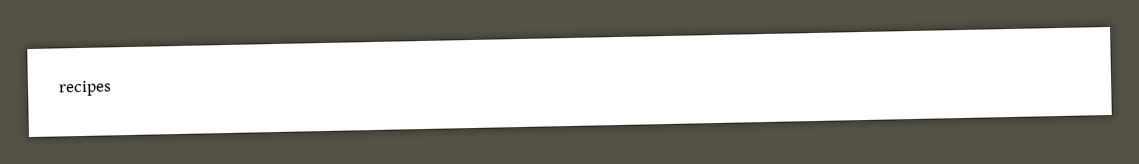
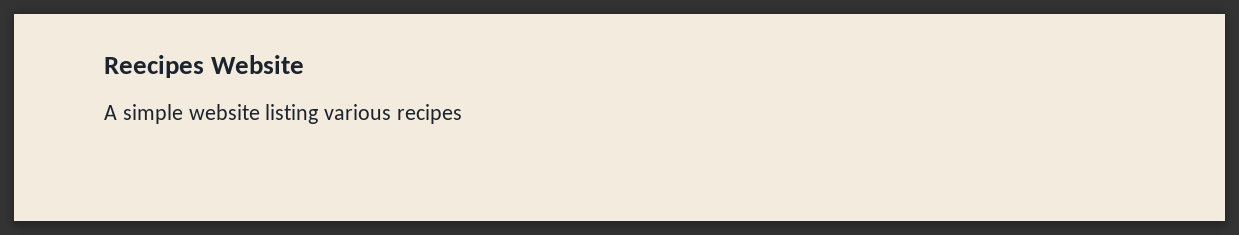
- recipes
+ Reecipes Website
+ A simple website listing various recipes

